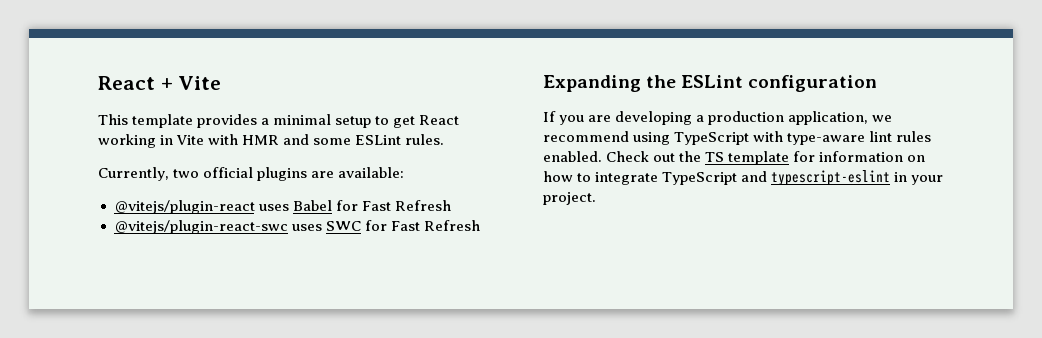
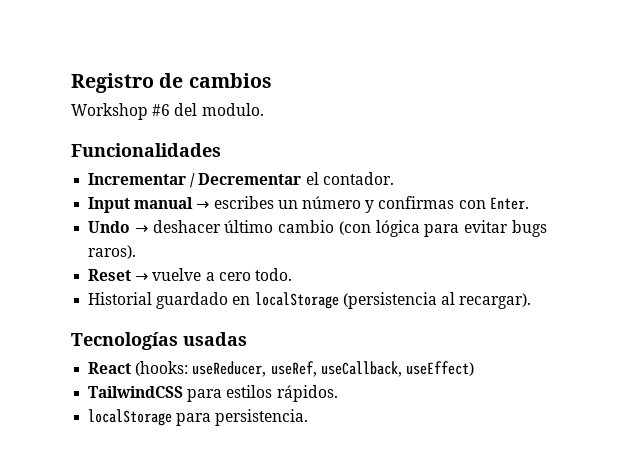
- React + Vite
- This template provides a minimal setup to get React working in Vite with HMR and some ESLint rules.
- Currently, two official plugins are available:
- @vitejs/plugin-react uses Babel for Fast Refresh
- @vitejs/plugin-react-swc uses SWC for Fast Refresh
- Expanding the ESLint configuration
- If you are developing a production application, we recommend using TypeScript with type-aware lint rules enabled. Check out the TS template for information on how to integrate TypeScript and typescript-eslint in your project.
+ Registro de cambios
+ Workshop #6 del modulo.
+ Funcionalidades
+ Incrementar / Decrementar el contador.
+ Input manual → escribes un número y confirmas con Enter.
+ Undo → deshacer último cambio (con lógica para evitar bugs raros).
+ Reset → vuelve a cero todo.
+ Historial guardado en localStorage (persistencia al recargar).
+ Tecnologías usadas
+ React (hooks: useReducer, useRef, useCallback, useEffect)
+ TailwindCSS para estilos rápidos.
+ localStorage para persistencia.

